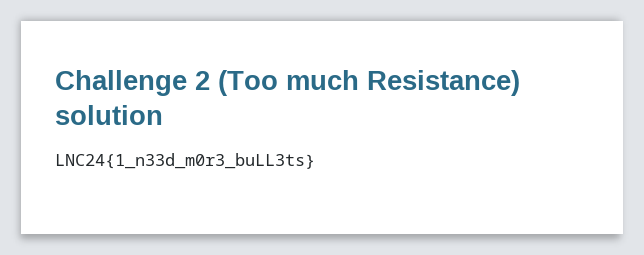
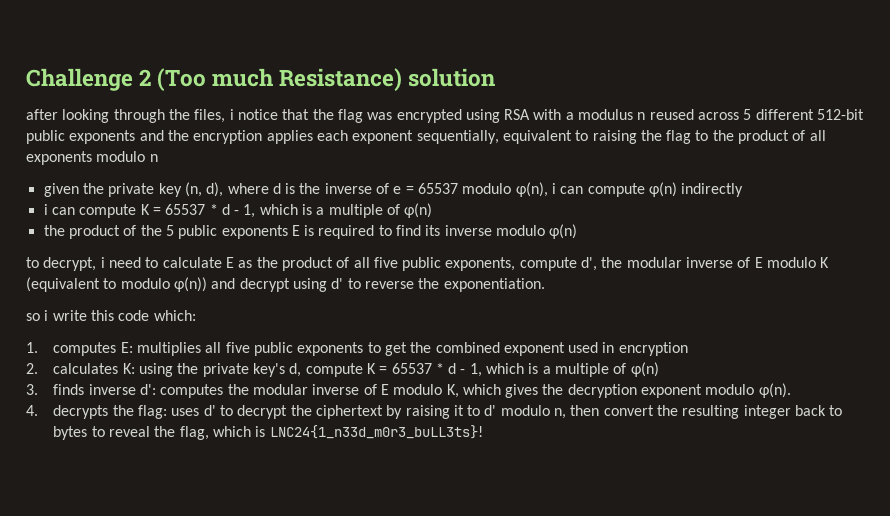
- LNC24{1_n33d_m0r3_buLL3ts}
+ after looking through the files, i notice that the flag was encrypted using RSA with a modulus n reused across 5 different 512-bit public exponents and the encryption applies each exponent sequentially, equivalent to raising the flag to the product of all exponents modulo n
+ given the private key (n, d), where d is the inverse of e = 65537 modulo φ(n), i can compute φ(n) indirectly
+ i can compute K = 65537 * d - 1, which is a multiple of φ(n)
+ the product of the 5 public exponents E is required to find its inverse modulo φ(n)
+ to decrypt, i need to calculate E as the product of all five public exponents, compute d', the modular inverse of E modulo K (equivalent to modulo φ(n)) and decrypt using d' to reverse the exponentiation.
+ so i write this code which:
+ 1. computes E: multiplies all five public exponents to get the combined exponent used in encryption
+ 2. calculates K: using the private key's d, compute K = 65537 * d - 1, which is a multiple of φ(n)
+ 3. finds inverse d': computes the modular inverse of E modulo K, which gives the decryption exponent modulo φ(n).
+ 4. decrypts the flag: uses d' to decrypt the ciphertext by raising it to d' modulo n, then convert the resulting integer back to bytes to reveal the flag, which is LNC24{1_n33d_m0r3_buLL3ts}!

